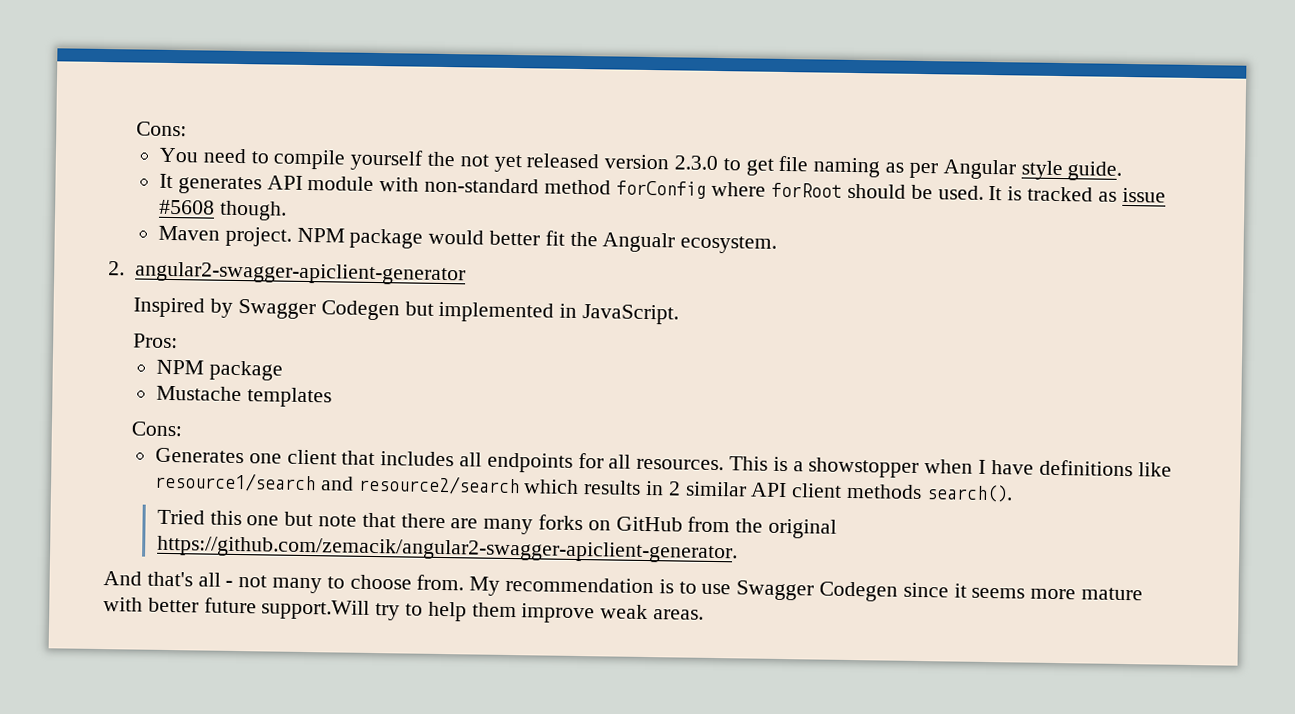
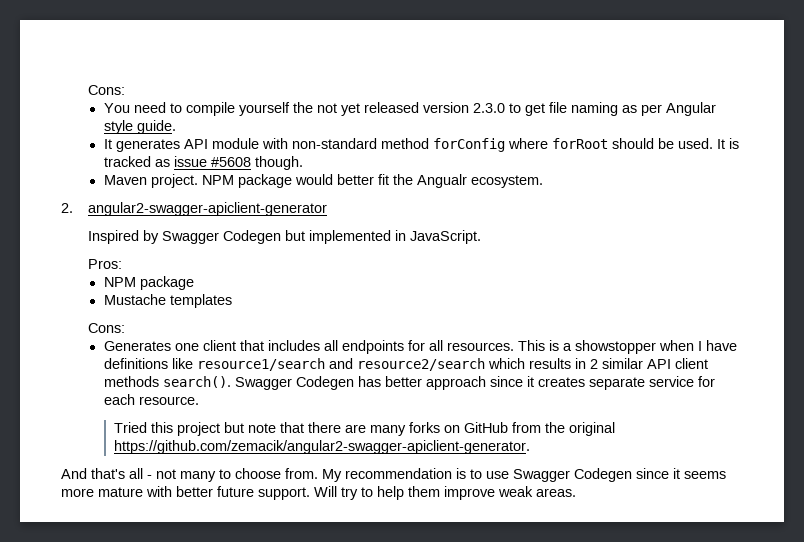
+ Swagger Codegen has better approach since it creates separate service for each resource.
- Tried this one but note that there are many forks on GitHub from the original https://github.com/zemacik/angular2-swagger-apiclient-generator.
+ Tried this project but note that there are many forks on GitHub from the original https://github.com/zemacik/angular2-swagger-apiclient-generator.
- My recommendation is to use Swagger Codegen since it seems more mature with better future support.Will try to help them improve weak areas.
+ My recommendation is to use Swagger Codegen since it seems more mature with better future support. Will try to help them improve weak areas.

